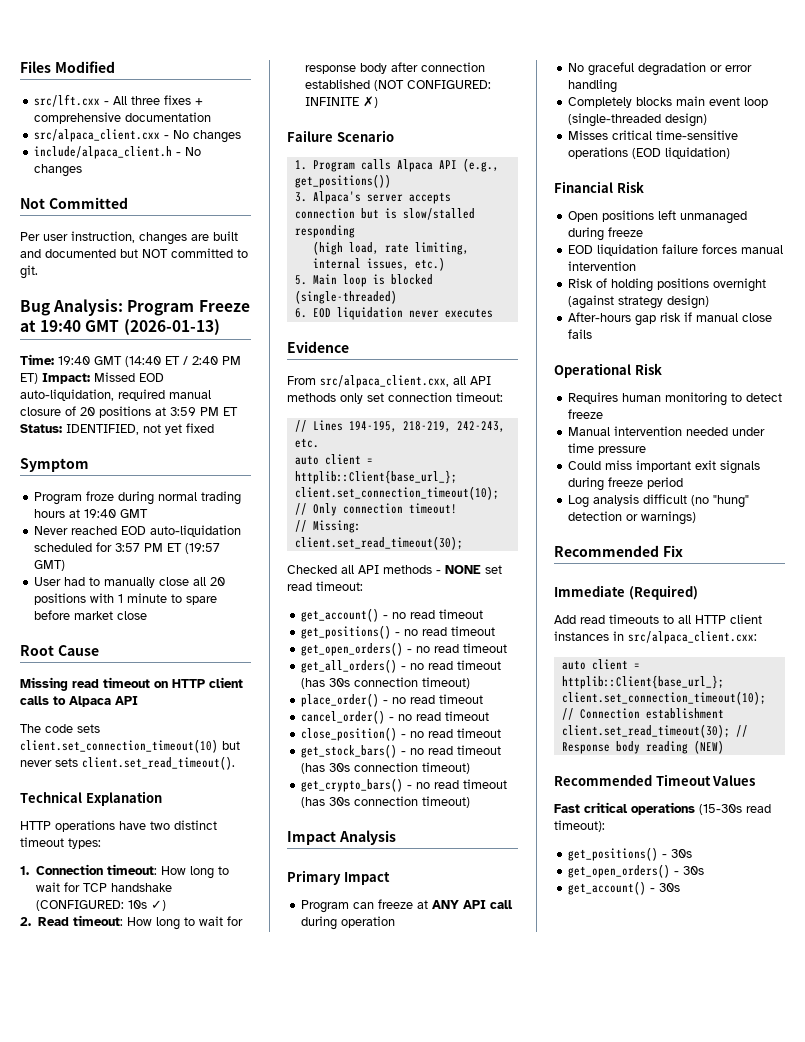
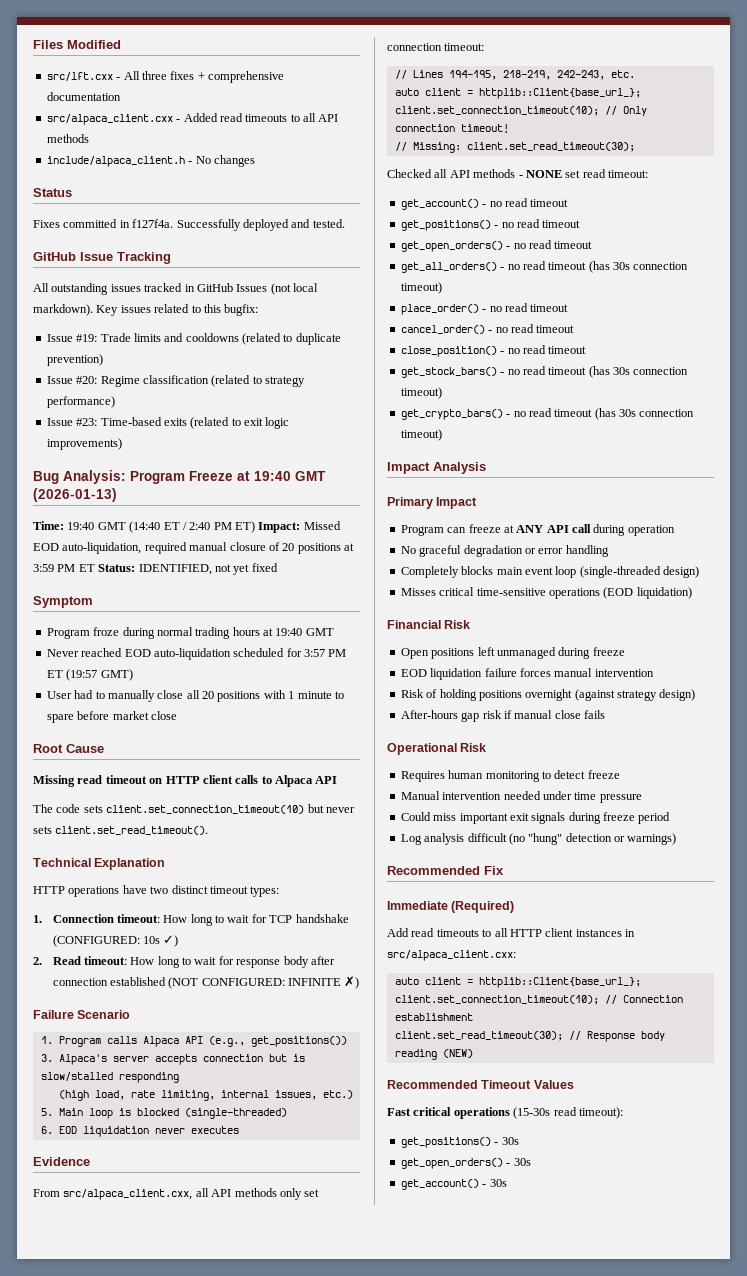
- src/alpaca_client.cxx - No changes
+ src/alpaca_client.cxx - Added read timeouts to all API methods
  include/alpaca_client.h - No changes
- Not Committed
- Per user instruction, changes are built and documented but NOT committed to git.
+ Status
+ Fixes committed in f127f4a. Successfully deployed and tested.
+ GitHub Issue Tracking
+ All outstanding issues tracked in GitHub Issues (not local markdown). Key issues related to this bugfix:
+ Issue #19: Trade limits and cooldowns (related to duplicate prevention)
+ Issue #20: Regime classification (related to strategy performance)
+ Issue #23: Time-based exits (related to exit logic improvements)

